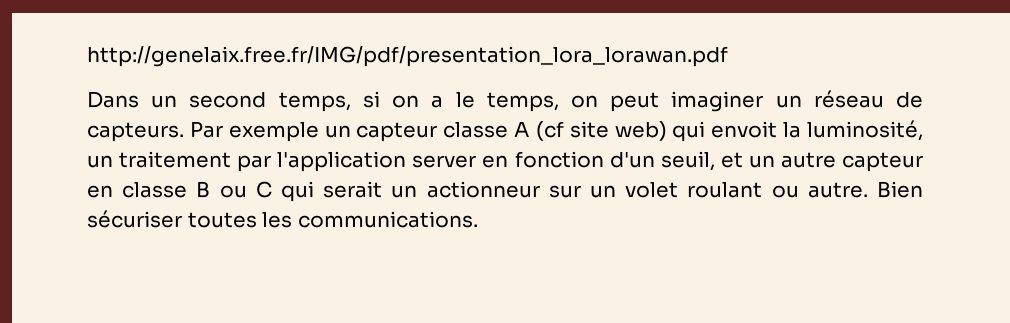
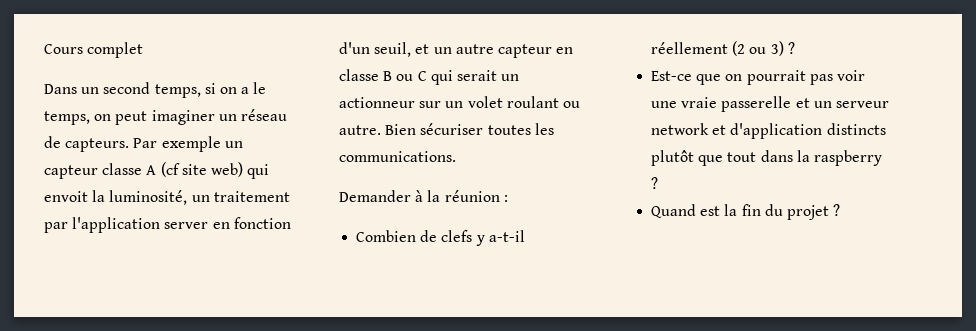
- http://genelaix.free.fr/IMG/pdf/presentation_lora_lorawan.pdf
+ Cours complet
+ Demander à la réunion :
+ Combien de clefs y a-t-il réellement (2 ou 3) ?
+ Est-ce que on pourrait pas voir une vraie passerelle et un serveur network et d'application distincts plutôt que tout dans la raspberry ?
+ Quand est la fin du projet ?

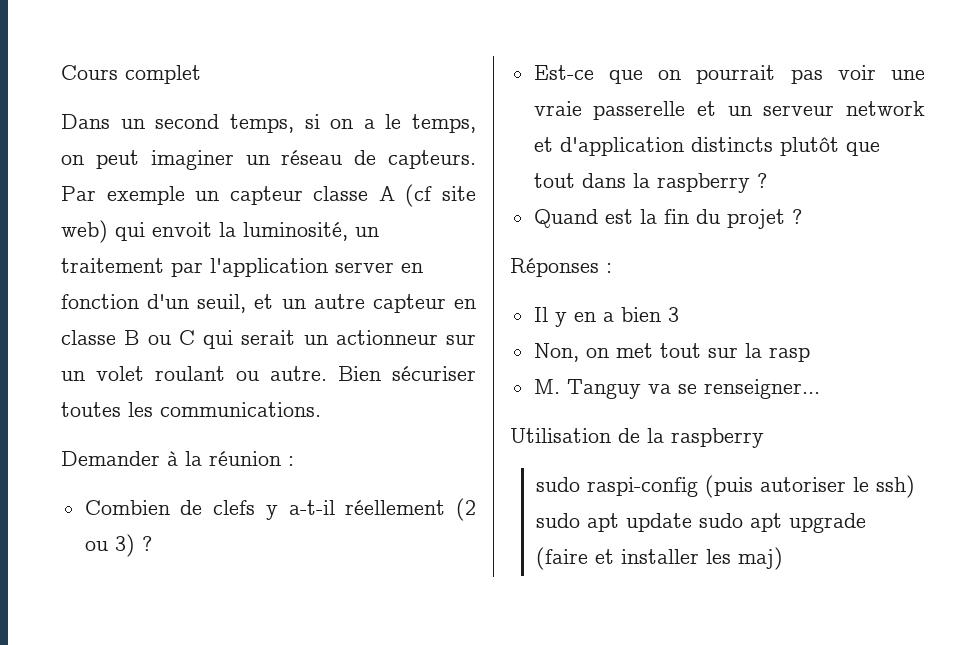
+ Réponses :
+ Il y en a bien 3
+ Non, on met tout sur la rasp
+ M. Tanguy va se renseigner...
+ Utilisation de la raspberry
+ sudo raspi-config (puis autoriser le ssh) sudo apt update sudo apt upgrade (faire et installer les maj)

